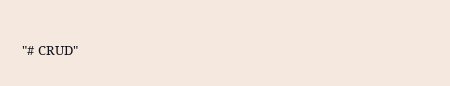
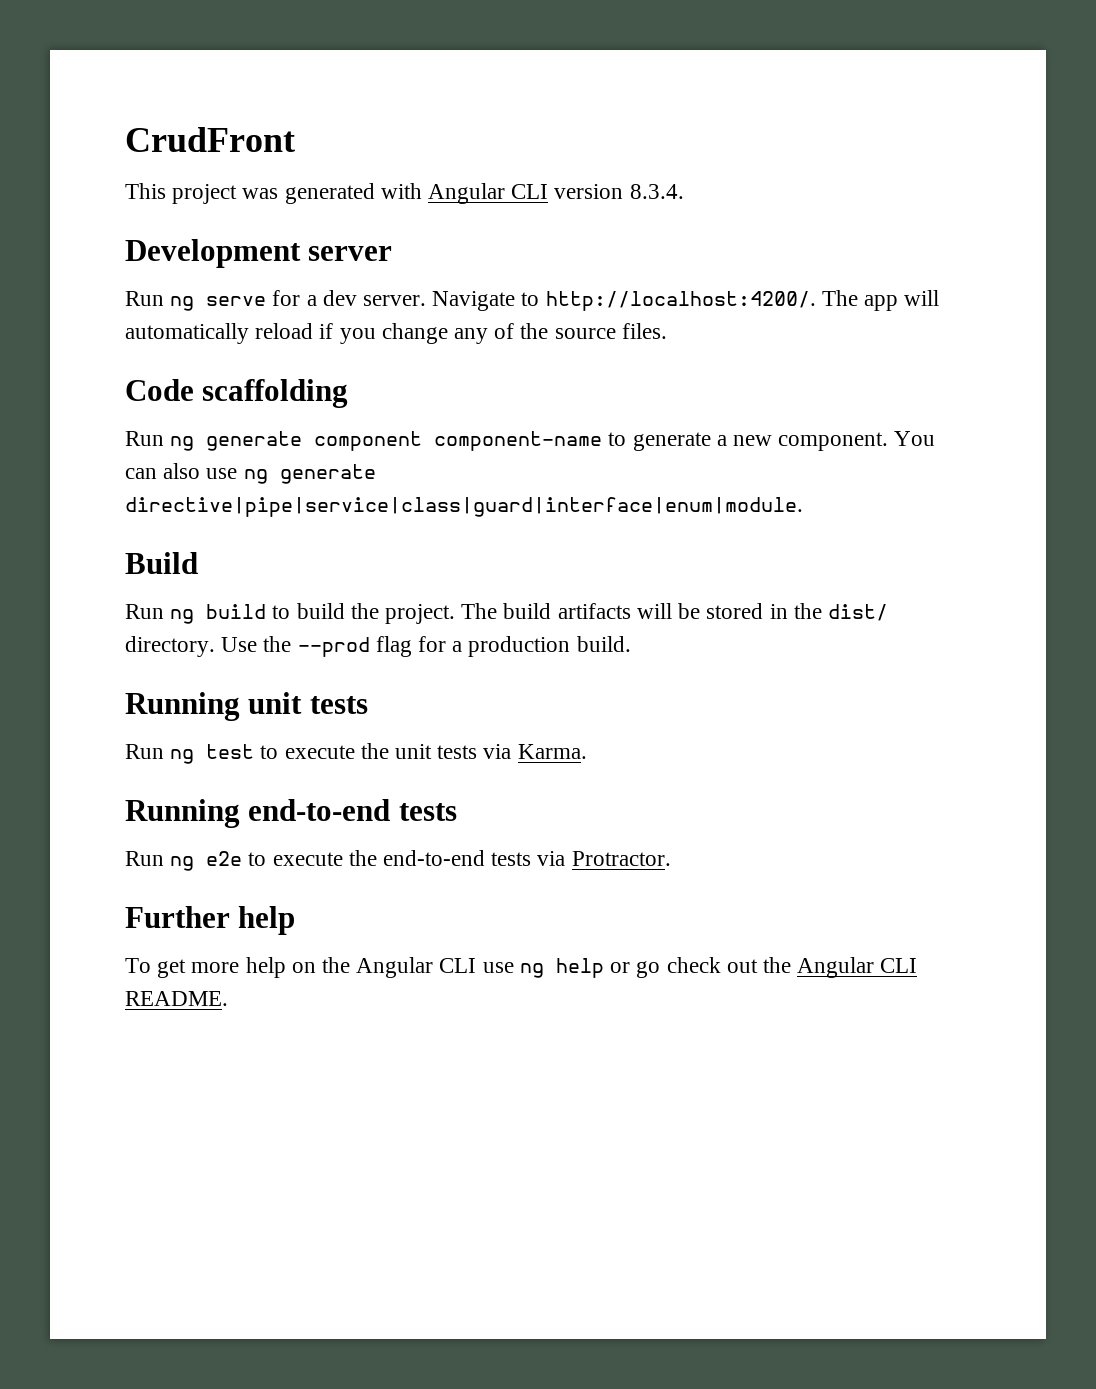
- "# CRUD"
+ CrudFront
+ This project was generated with Angular CLI version 8.3.4.
+ Development server
+ Run ng serve for a dev server. Navigate to http://localhost:4200/. The app will automatically reload if you change any of the source files.
+ Code scaffolding
+ Run ng generate component component-name to generate a new component. You can also use ng generate directive|pipe|service|class|guard|interface|enum|module.
+ Build
+ Run ng build to build the project. The build artifacts will be stored in the dist/ directory. Use the --prod flag for a production build.
+ Running unit tests
+ Run ng test to execute the unit tests via Karma.
+ Running end-to-end tests
+ Run ng e2e to execute the end-to-end tests via Protractor.
+ Further help
+ To get more help on the Angular CLI use ng help or go check out the Angular CLI README.

